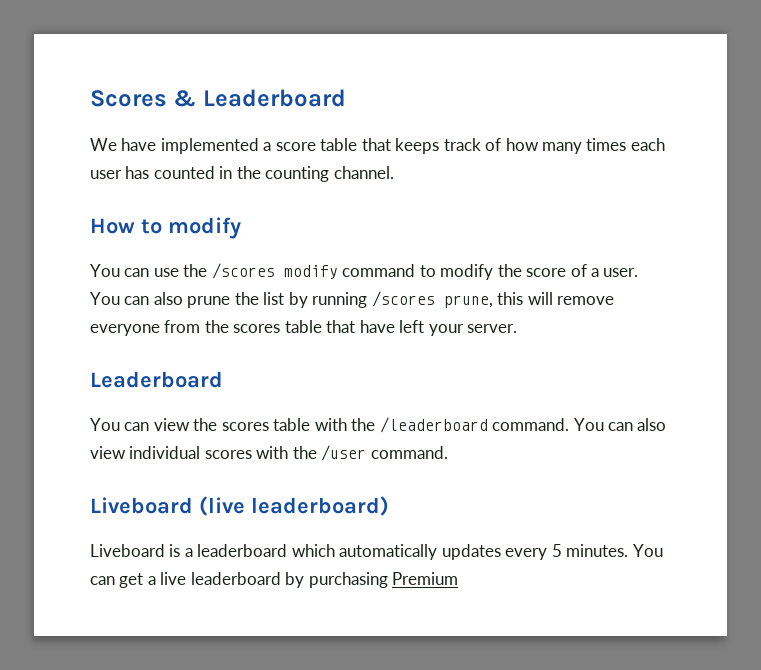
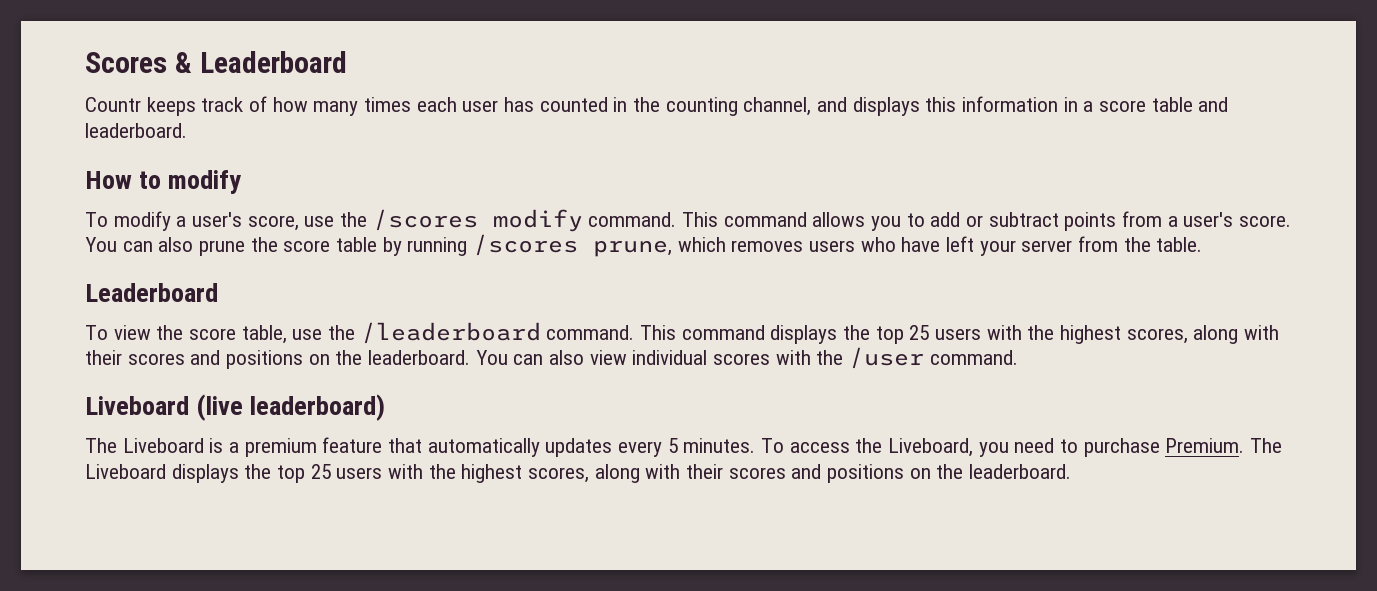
- We have implemented a score table that keeps track of how many times each user has counted in the counting channel.
+ Countr keeps track of how many times each user has counted in the counting channel, and displays this information in a score table and leaderboard.
  How to modify
- You can use the /scores modify command to modify the score of a user.
+ To modify a user's score, use the /scores modify command. This command allows you to add or subtract points from a user's score.
- You can also prune the list by running /scores prune, this will remove everyone from the scores table that have left your server.
+ You can also prune the score table by running /scores prune, which removes users who have left your server from the table.
  Leaderboard
- You can view the scores table with the /leaderboard command.
+ To view the score table, use the /leaderboard command. This command displays the top 25 users with the highest scores, along with their scores and positions on the leaderboard.
- Liveboard is a leaderboard which automatically updates every 5 minutes.
+ The Liveboard is a premium feature that automatically updates every 5 minutes.
- You can get a live leaderboard by purchasing Premium
+ To access the Liveboard, you need to purchase Premium. The Liveboard displays the top 25 users with the highest scores, along with their scores and positions on the leaderboard.

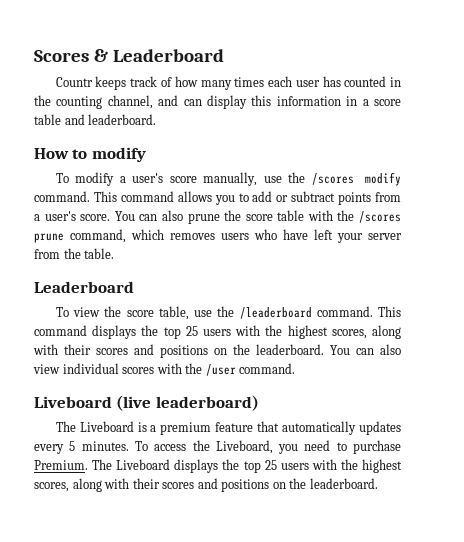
- Countr keeps track of how many times each user has counted in the counting channel, and displays this information in a score table and leaderboard.
+ Countr keeps track of how many times each user has counted in the counting channel, and can display this information in a score table and leaderboard.
- To modify a user's score, use the /scores modify command.
+ To modify a user's score manually, use the /scores modify command.
- You can also prune the score table by running /scores prune, which removes users who have left your server from the table.
+ You can also prune the score table with the /scores prune command, which removes users who have left your server from the table.

